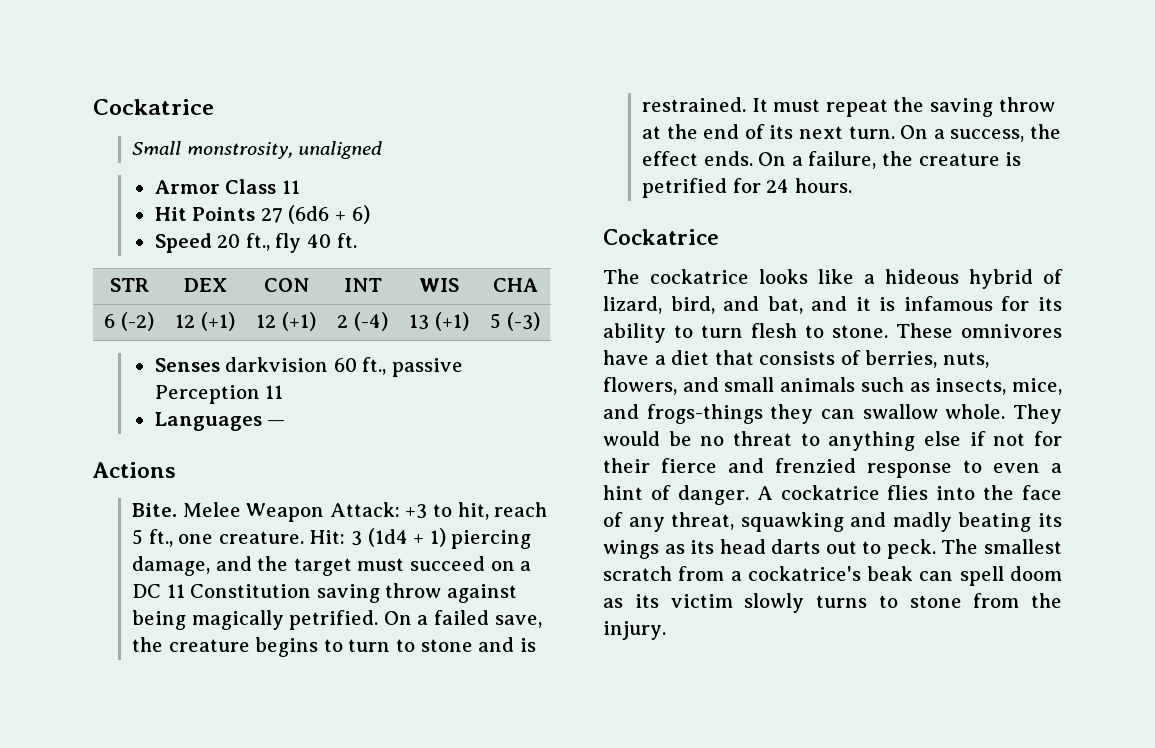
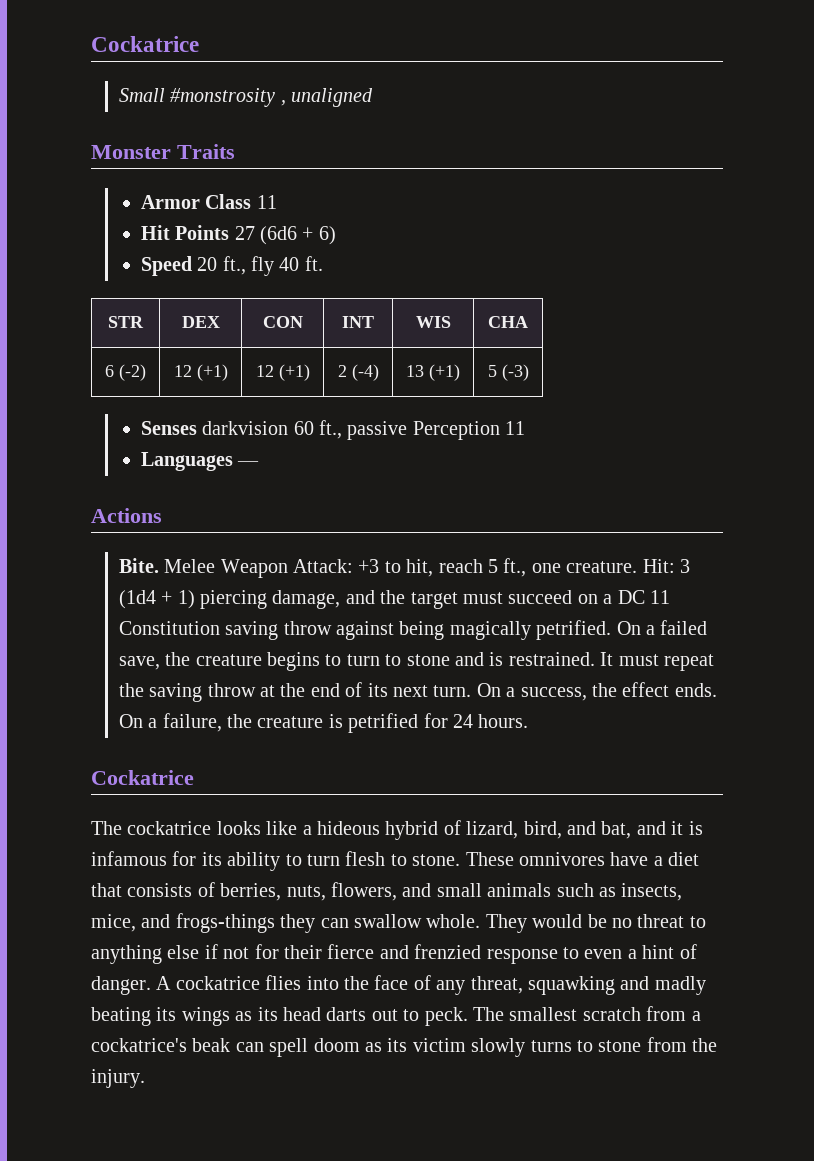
- Small monstrosity, unaligned
+ Small #monstrosity , unaligned
+ Monster Traits

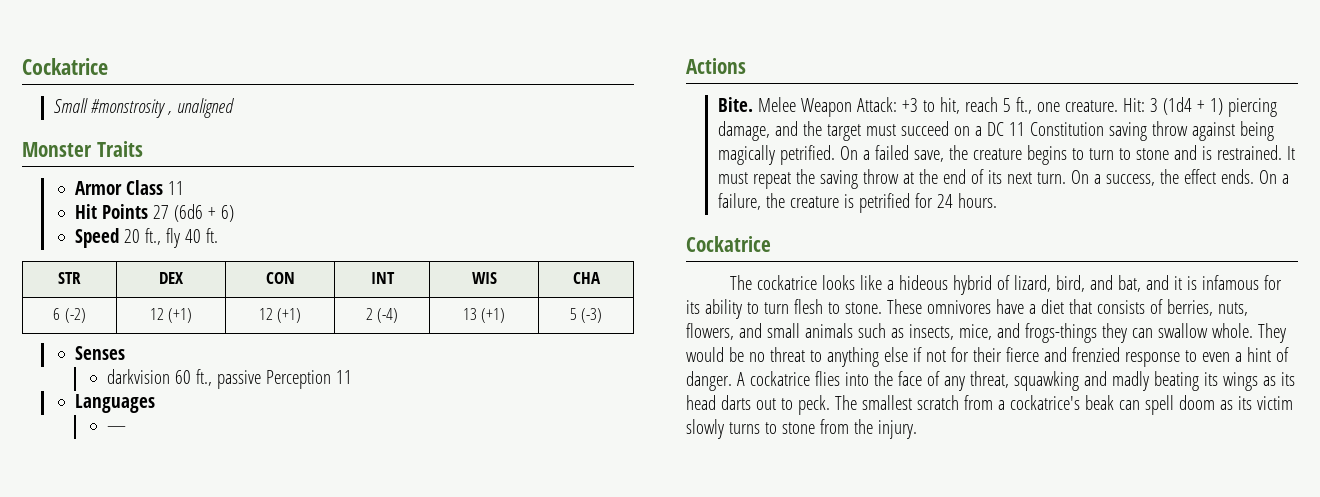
- Senses darkvision 60 ft., passive Perception 11
+ Senses
+ darkvision 60 ft., passive Perception 11
- Languages —
+ Languages
+ —

